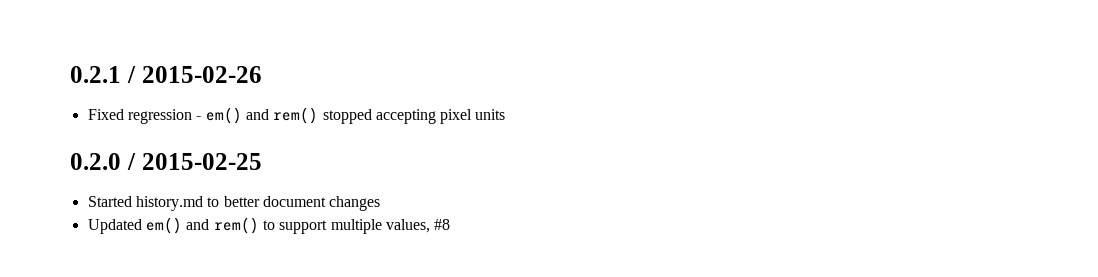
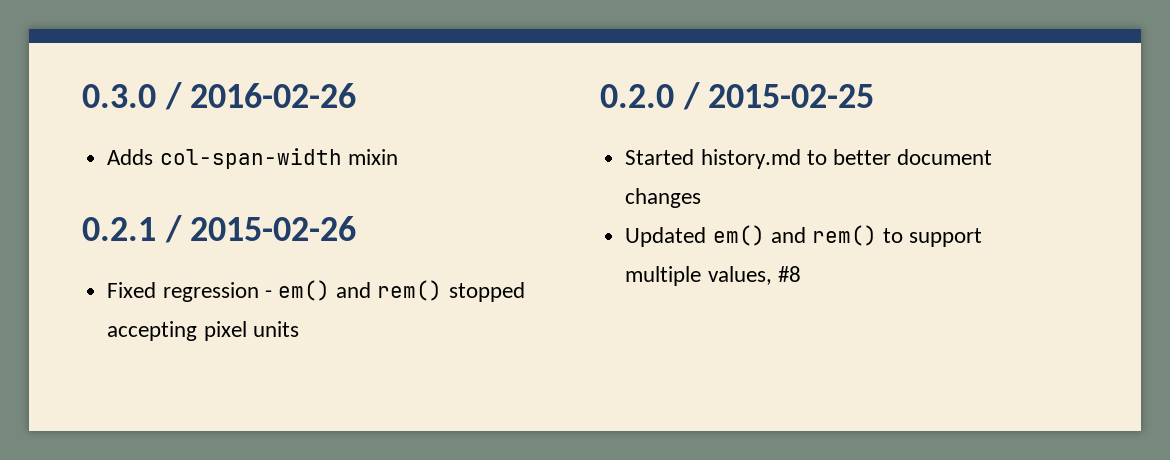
+ 0.3.0 / 2016-02-26
+ Adds col-span-width mixin

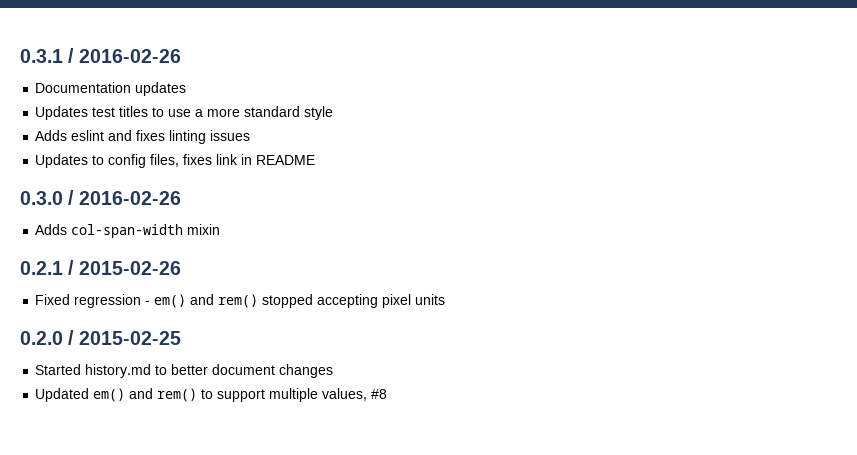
+ 0.3.1 / 2016-02-26
+ Documentation updates
+ Updates test titles to use a more standard style
+ Adds eslint and fixes linting issues
+ Updates to config files, fixes link in README

